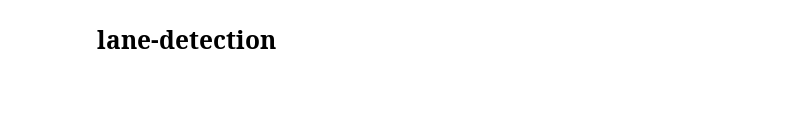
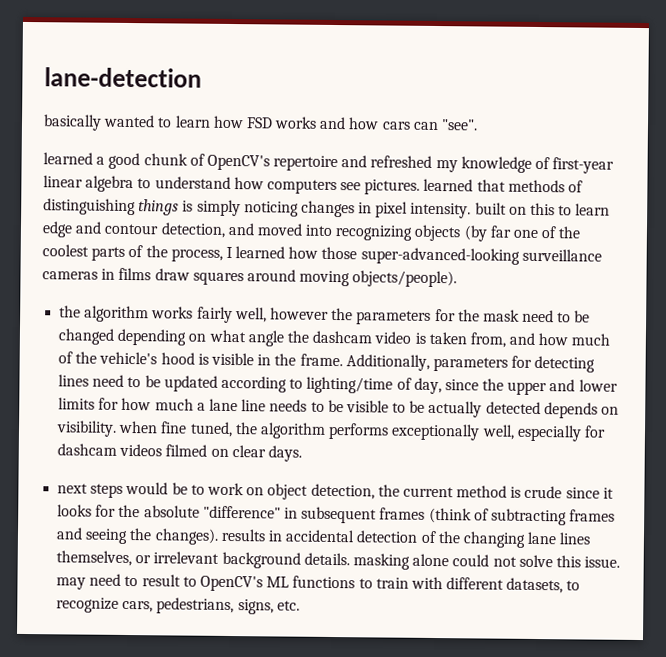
+ basically wanted to learn how FSD works and how cars can "see".
+ learned a good chunk of OpenCV's repertoire and refreshed my knowledge of first-year linear algebra to understand how computers see pictures. learned that methods of distinguishing things is simply noticing changes in pixel intensity. built on this to learn edge and contour detection, and moved into recognizing objects (by far one of the coolest parts of the process, I learned how those super-advanced-looking surveillance cameras in films draw squares around moving objects/people).
+ the algorithm works fairly well, however the parameters for the mask need to be changed depending on what angle the dashcam video is taken from, and how much of the vehicle's hood is visible in the frame. Additionally, parameters for detecting lines need to be updated according to lighting/time of day, since the upper and lower limits for how much a lane line needs to be visible to be actually detected depends on visibility. when fine tuned, the algorithm performs exceptionally well, especially for dashcam videos filmed on clear days.
+ next steps would be to work on object detection, the current method is crude since it looks for the absolute "difference" in subsequent frames (think of subtracting frames and seeing the changes). results in accidental detection of the changing lane lines themselves, or irrelevant background details. masking alone could not solve this issue. may need to result to OpenCV's ML functions to train with different datasets, to recognize cars, pedestrians, signs, etc.

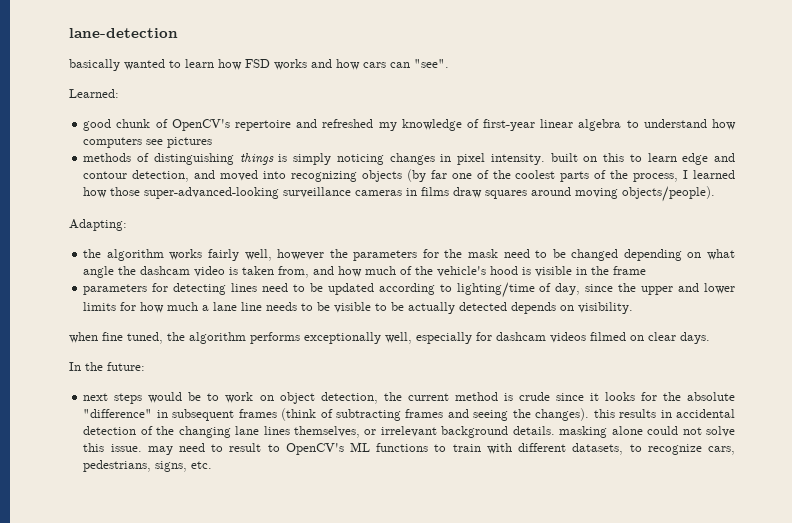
- learned a good chunk of OpenCV's repertoire and refreshed my knowledge of first-year linear algebra to understand how computers see pictures. learned that methods of distinguishing things is simply noticing changes in pixel intensity. built on this to learn edge and contour detection, and moved into recognizing objects (by far one of the coolest parts of the process, I learned how those super-advanced-looking surveillance cameras in films draw squares around moving objects/people).
+ Learned:
+ good chunk of OpenCV's repertoire and refreshed my knowledge of first-year linear algebra to understand how computers see pictures
+ methods of distinguishing things is simply noticing changes in pixel intensity. built on this to learn edge and contour detection, and moved into recognizing objects (by far one of the coolest parts of the process, I learned how those super-advanced-looking surveillance cameras in films draw squares around moving objects/people).
+ Adapting:
- the algorithm works fairly well, however the parameters for the mask need to be changed depending on what angle the dashcam video is taken from, and how much of the vehicle's hood is visible in the frame. Additionally, parameters for detecting lines need to be updated according to lighting/time of day, since the upper and lower limits for how much a lane line needs to be visible to be actually detected depends on visibility. when fine tuned, the algorithm performs exceptionally well, especially for dashcam videos filmed on clear days.
+ the algorithm works fairly well, however the parameters for the mask need to be changed depending on what angle the dashcam video is taken from, and how much of the vehicle's hood is visible in the frame
+ parameters for detecting lines need to be updated according to lighting/time of day, since the upper and lower limits for how much a lane line needs to be visible to be actually detected depends on visibility.
+ when fine tuned, the algorithm performs exceptionally well, especially for dashcam videos filmed on clear days.
+ In the future:
- next steps would be to work on object detection, the current method is crude since it looks for the absolute "difference" in subsequent frames (think of subtracting frames and seeing the changes). results in accidental detection of the changing lane lines themselves, or irrelevant background details. masking alone could not solve this issue. may need to result to OpenCV's ML functions to train with different datasets, to recognize cars, pedestrians, signs, etc.
+ next steps would be to work on object detection, the current method is crude since it looks for the absolute "difference" in subsequent frames (think of subtracting frames and seeing the changes). this results in accidental detection of the changing lane lines themselves, or irrelevant background details. masking alone could not solve this issue. may need to result to OpenCV's ML functions to train with different datasets, to recognize cars, pedestrians, signs, etc.

